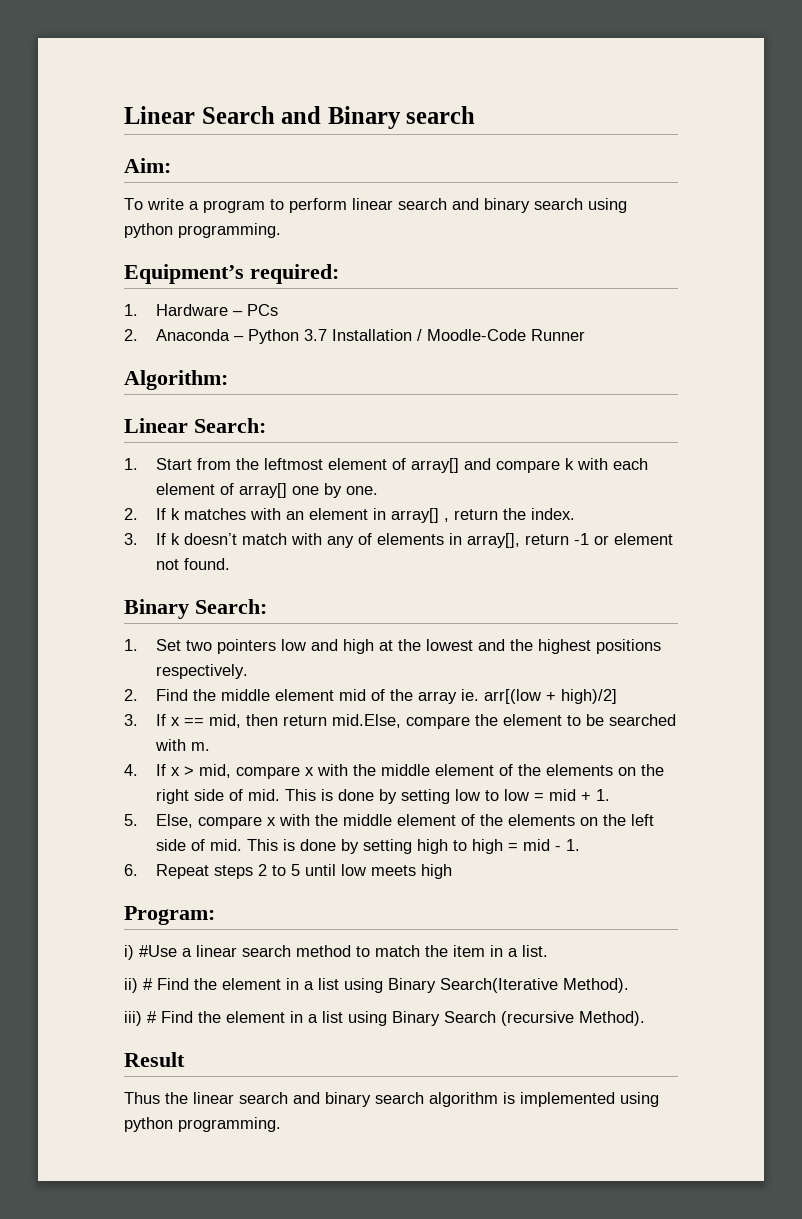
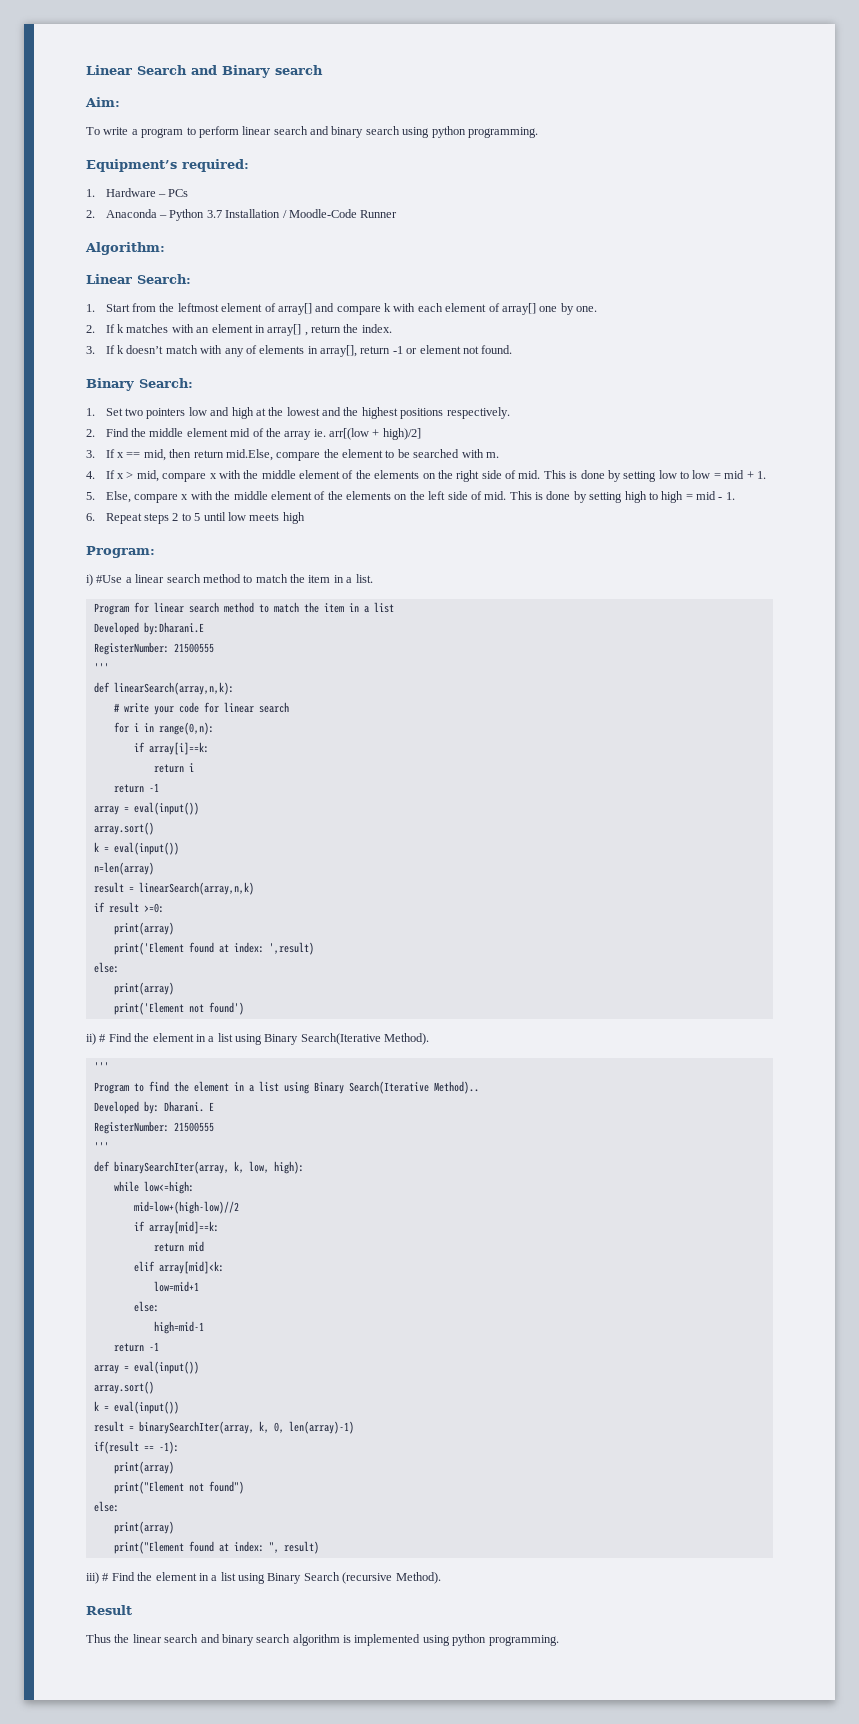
+ Program for linear search method to match the item in a list
+ Developed by:Dharani.E
+ RegisterNumber: 21500555
+ '''
+ def linearSearch(array,n,k):
+ # write your code for linear search
+ for i in range(0,n):
+ if array[i]==k:
+ return i
+ return -1
+ array = eval(input())
+ array.sort()
+ k = eval(input())
+ n=len(array)
+ result = linearSearch(array,n,k)
+ if result >=0:
+ print(array)
+ print('Element found at index: ',result)
+ else:
+ print(array)
+ print('Element not found')
  ii) # Find the element in a list using Binary Search(Iterative Method).
+ '''
+ Program to find the element in a list using Binary Search(Iterative Method)..
+ Developed by: Dharani. E
+ RegisterNumber: 21500555
+ '''
+ def binarySearchIter(array, k, low, high):
+ while low<=high:
+ mid=low+(high-low)//2
+ if array[mid]==k:
+ return mid
+ elif array[mid]<k:
+ low=mid+1
+ else:
+ high=mid-1
+ return -1
+ array = eval(input())
+ array.sort()
+ k = eval(input())
+ result = binarySearchIter(array, k, 0, len(array)-1)
+ if(result == -1):
+ print(array)
+ print("Element not found")
+ else:
+ print(array)
+ print("Element found at index: ", result)

